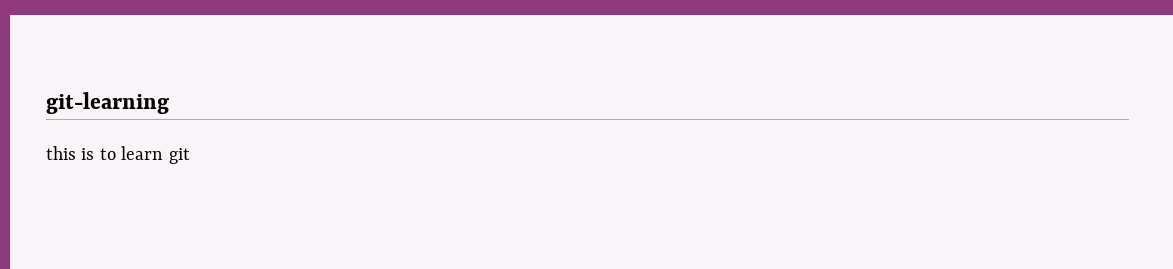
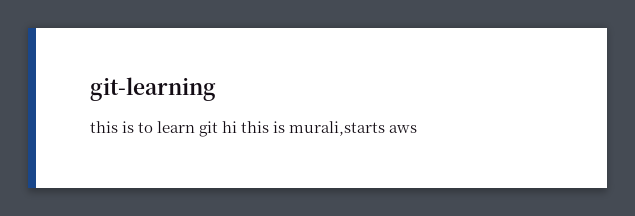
- this is to learn git
+ this is to learn git hi this is murali,starts aws

